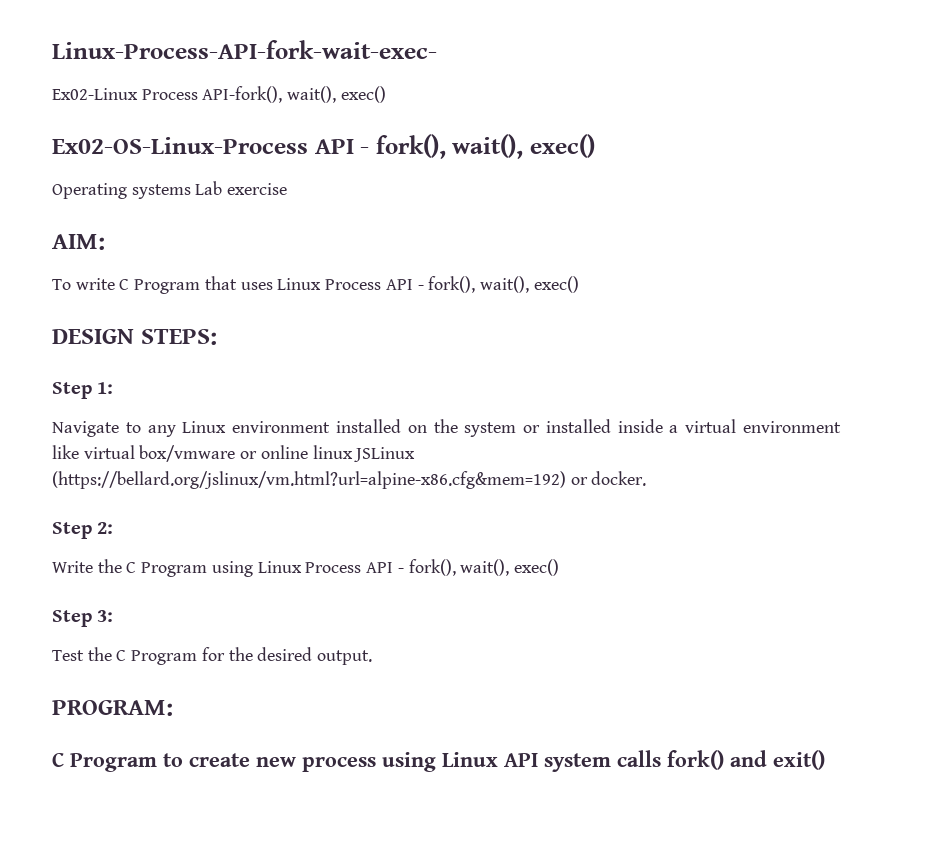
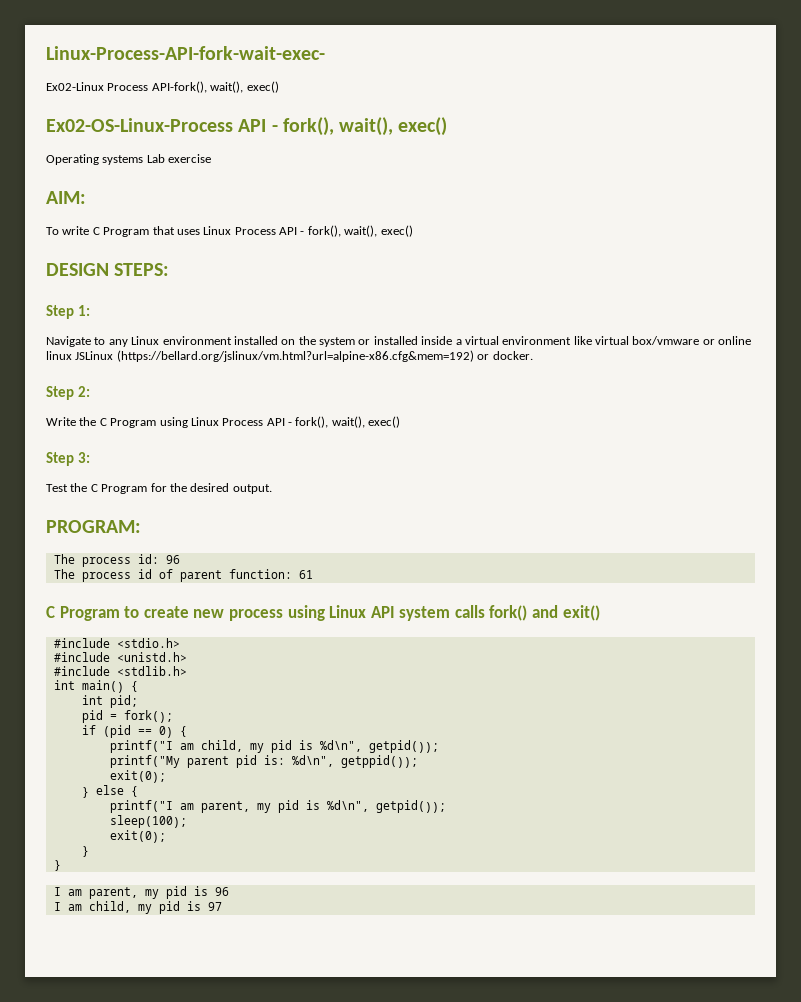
+ The process id: 96
+ The process id of parent function: 61
+ #include <stdio.h>
+ #include <unistd.h>
+ #include <stdlib.h>
+ int main() {
+ int pid;
+ pid = fork();
+ if (pid == 0) {
+ printf("I am child, my pid is %d\n", getpid());
+ printf("My parent pid is: %d\n", getppid());
+ exit(0);
+ } else {
+ printf("I am parent, my pid is %d\n", getpid());
+ sleep(100);
+ exit(0);
+ }
+ }
+ I am parent, my pid is 96
+ I am child, my pid is 97

